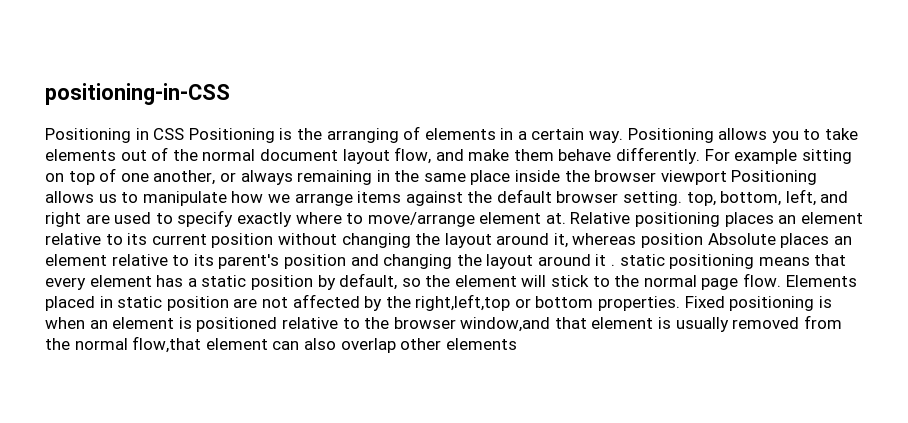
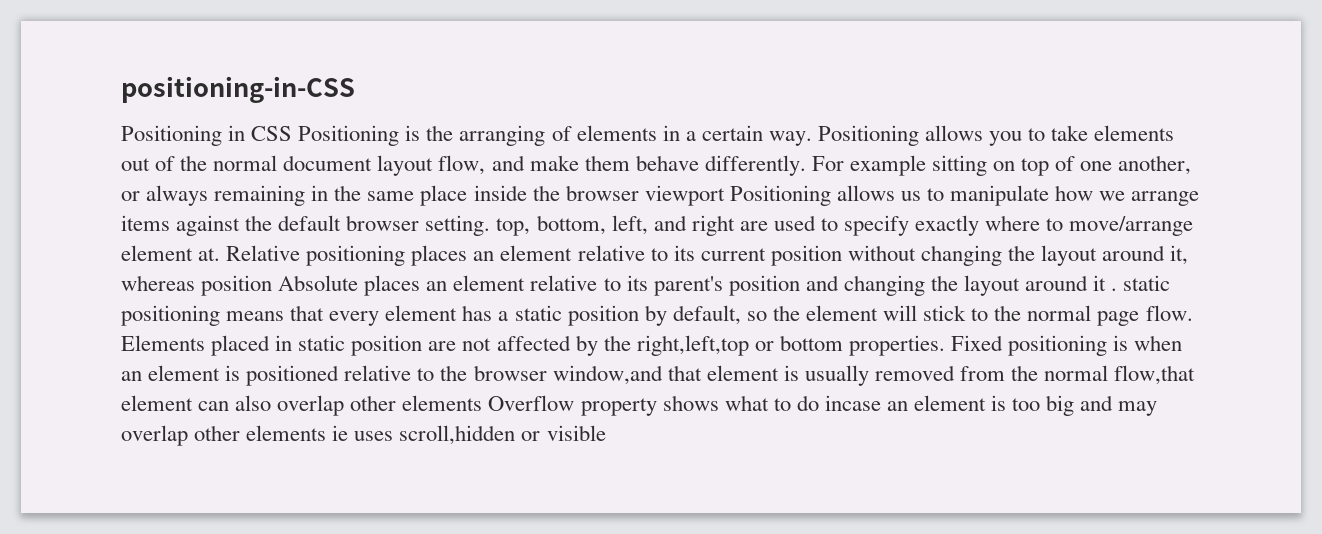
- Fixed positioning is when an element is positioned relative to the browser window,and that element is usually removed from the normal flow,that element can also overlap other elements
+ Fixed positioning is when an element is positioned relative to the browser window,and that element is usually removed from the normal flow,that element can also overlap other elements Overflow property shows what to do incase an element is too big and may overlap other elements ie uses scroll,hidden or visible

